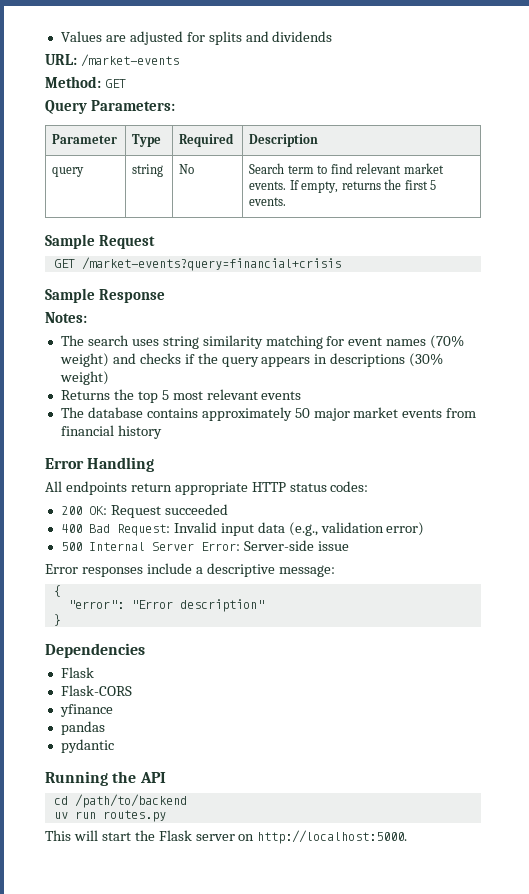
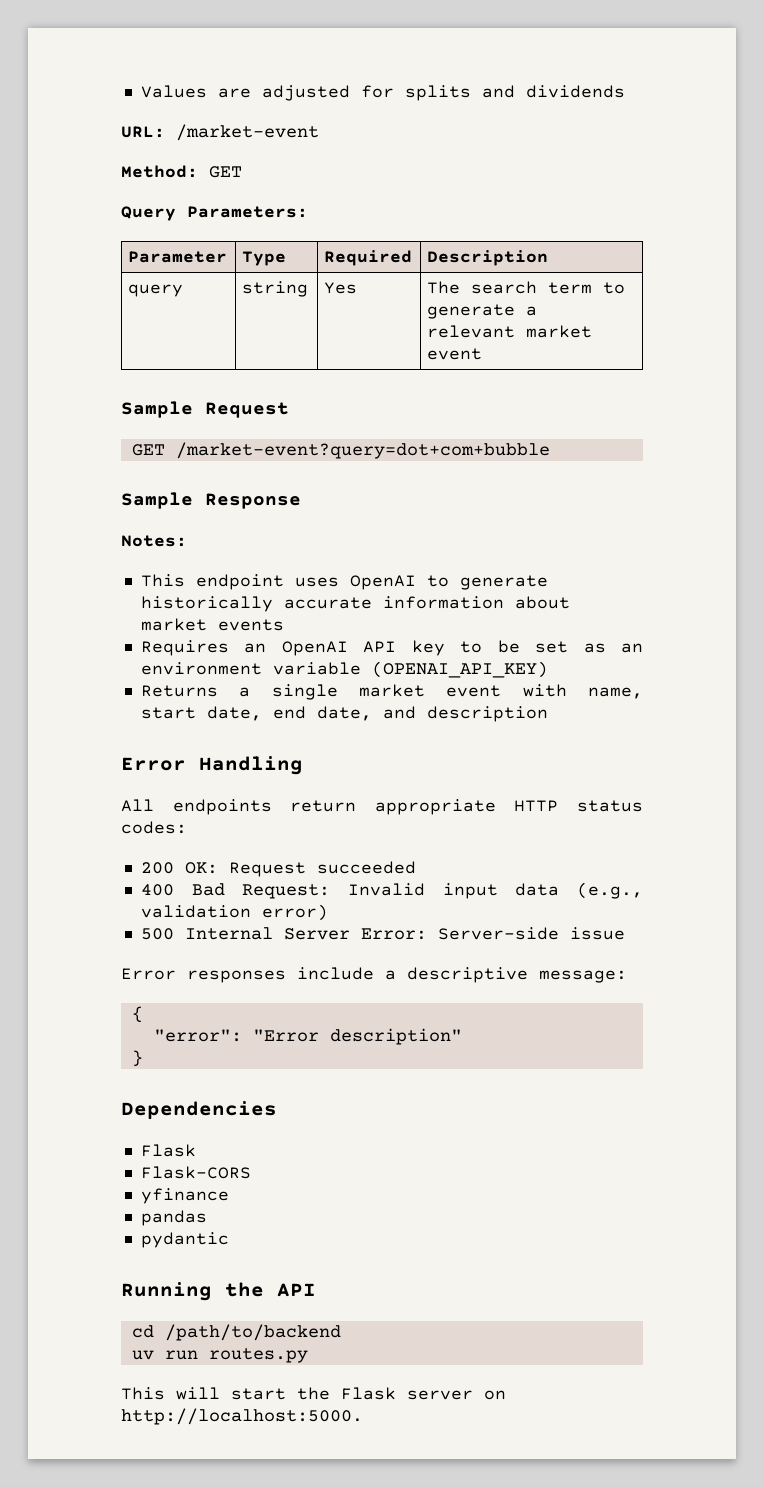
- URL: /market-events
+ URL: /market-event
- query | string | No | Search term to find relevant market events. If empty, returns the first 5 events.
+ query | string | Yes | The search term to generate a relevant market event
- GET /market-events?query=financial+crisis
+ GET /market-event?query=dot+com+bubble
- The search uses string similarity matching for event names (70% weight) and checks if the query appears in descriptions (30% weight)
- Returns the top 5 most relevant events
- The database contains approximately 50 major market events from financial history
+ This endpoint uses OpenAI to generate historically accurate information about market events
+ Requires an OpenAI API key to be set as an environment variable (OPENAI_API_KEY)
+ Returns a single market event with name, start date, end date, and description

